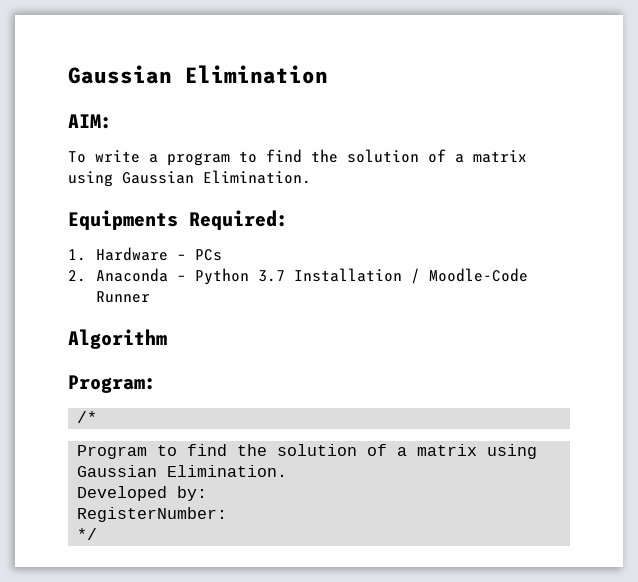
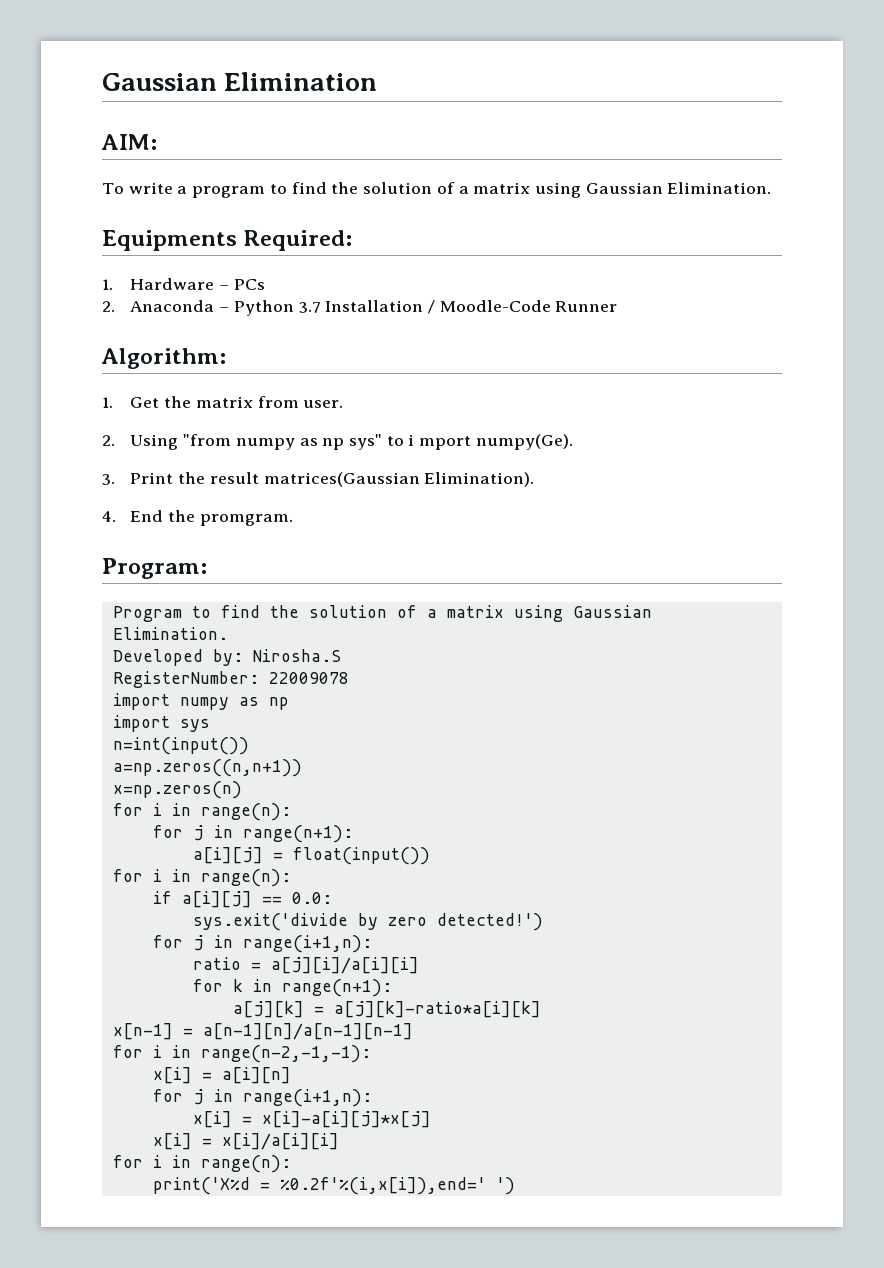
- Algorithm
+ Algorithm:
+ 1. Get the matrix from user.
+ 2. Using "from numpy as np sys" to i mport numpy(Ge).
+ 3. Print the result matrices(Gaussian Elimination).
+ 4. End the promgram.
- /*
- Developed by:
+ Developed by: Nirosha.S
- RegisterNumber:
- */
+ RegisterNumber: 22009078
+ import numpy as np
+ import sys
+ n=int(input())
+ a=np.zeros((n,n+1))
+ x=np.zeros(n)
+ for i in range(n):
+ for j in range(n+1):
+ a[i][j] = float(input())
+ for i in range(n):
+ if a[i][j] == 0.0:
+ sys.exit('divide by zero detected!')
+ for j in range(i+1,n):
+ ratio = a[j][i]/a[i][i]
+ for k in range(n+1):
+ a[j][k] = a[j][k]-ratio*a[i][k]
+ x[n-1] = a[n-1][n]/a[n-1][n-1]
+ for i in range(n-2,-1,-1):
+ x[i] = a[i][n]
+ for j in range(i+1,n):
+ x[i] = x[i]-a[i][j]*x[j]
+ x[i] = x[i]/a[i][i]
+ for i in range(n):
+ print('X%d = %0.2f'%(i,x[i]),end=' ')

